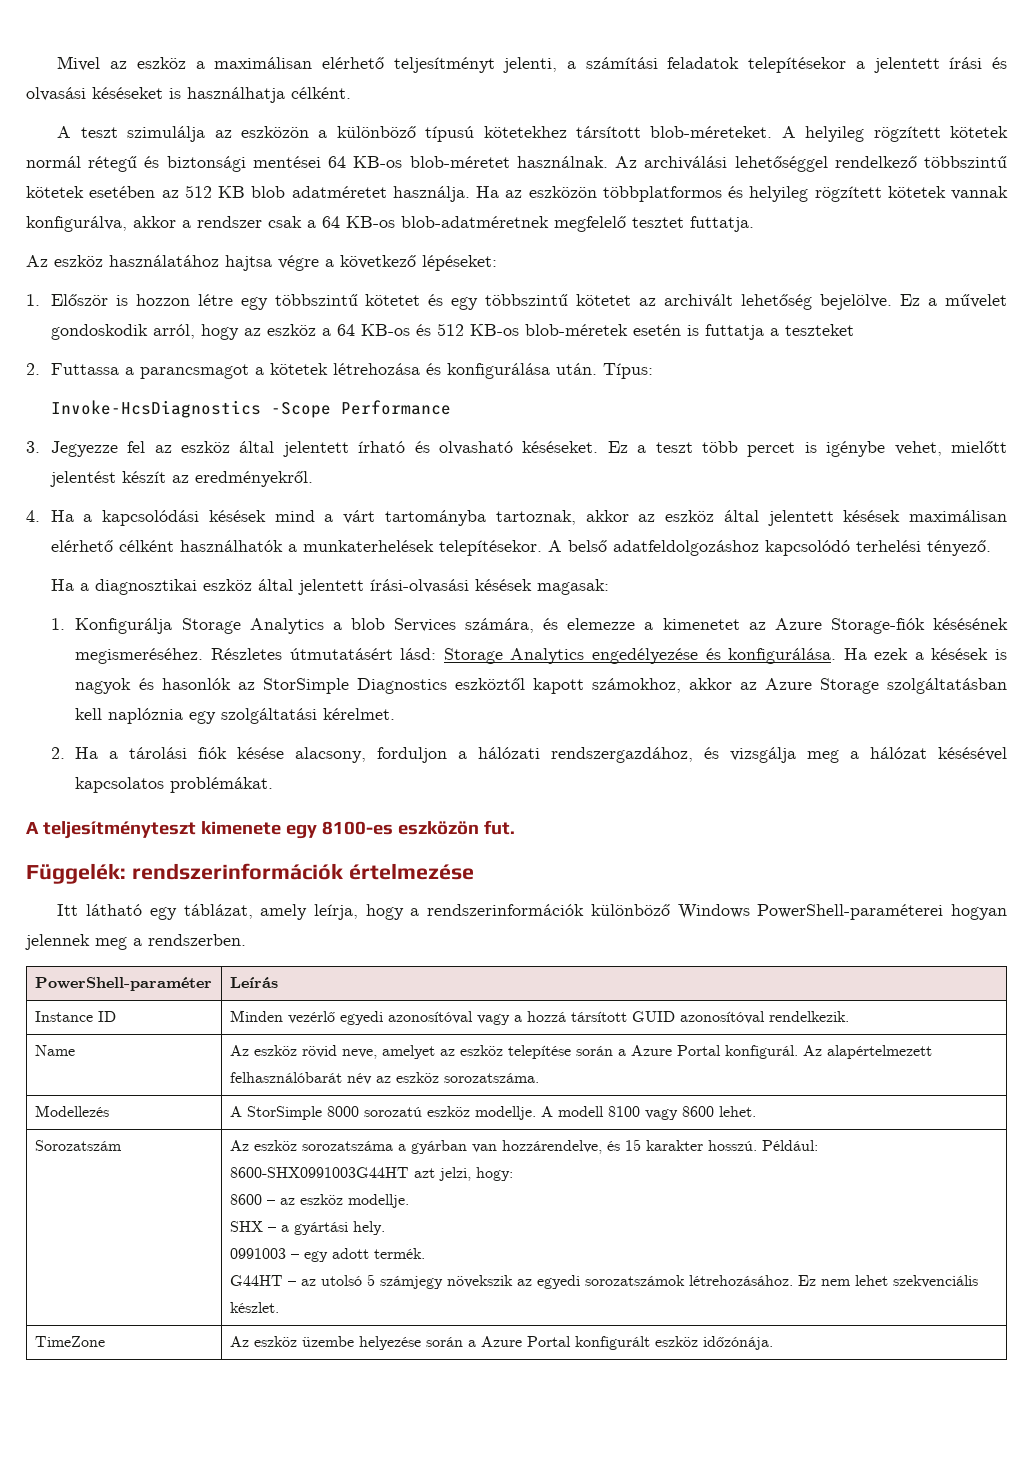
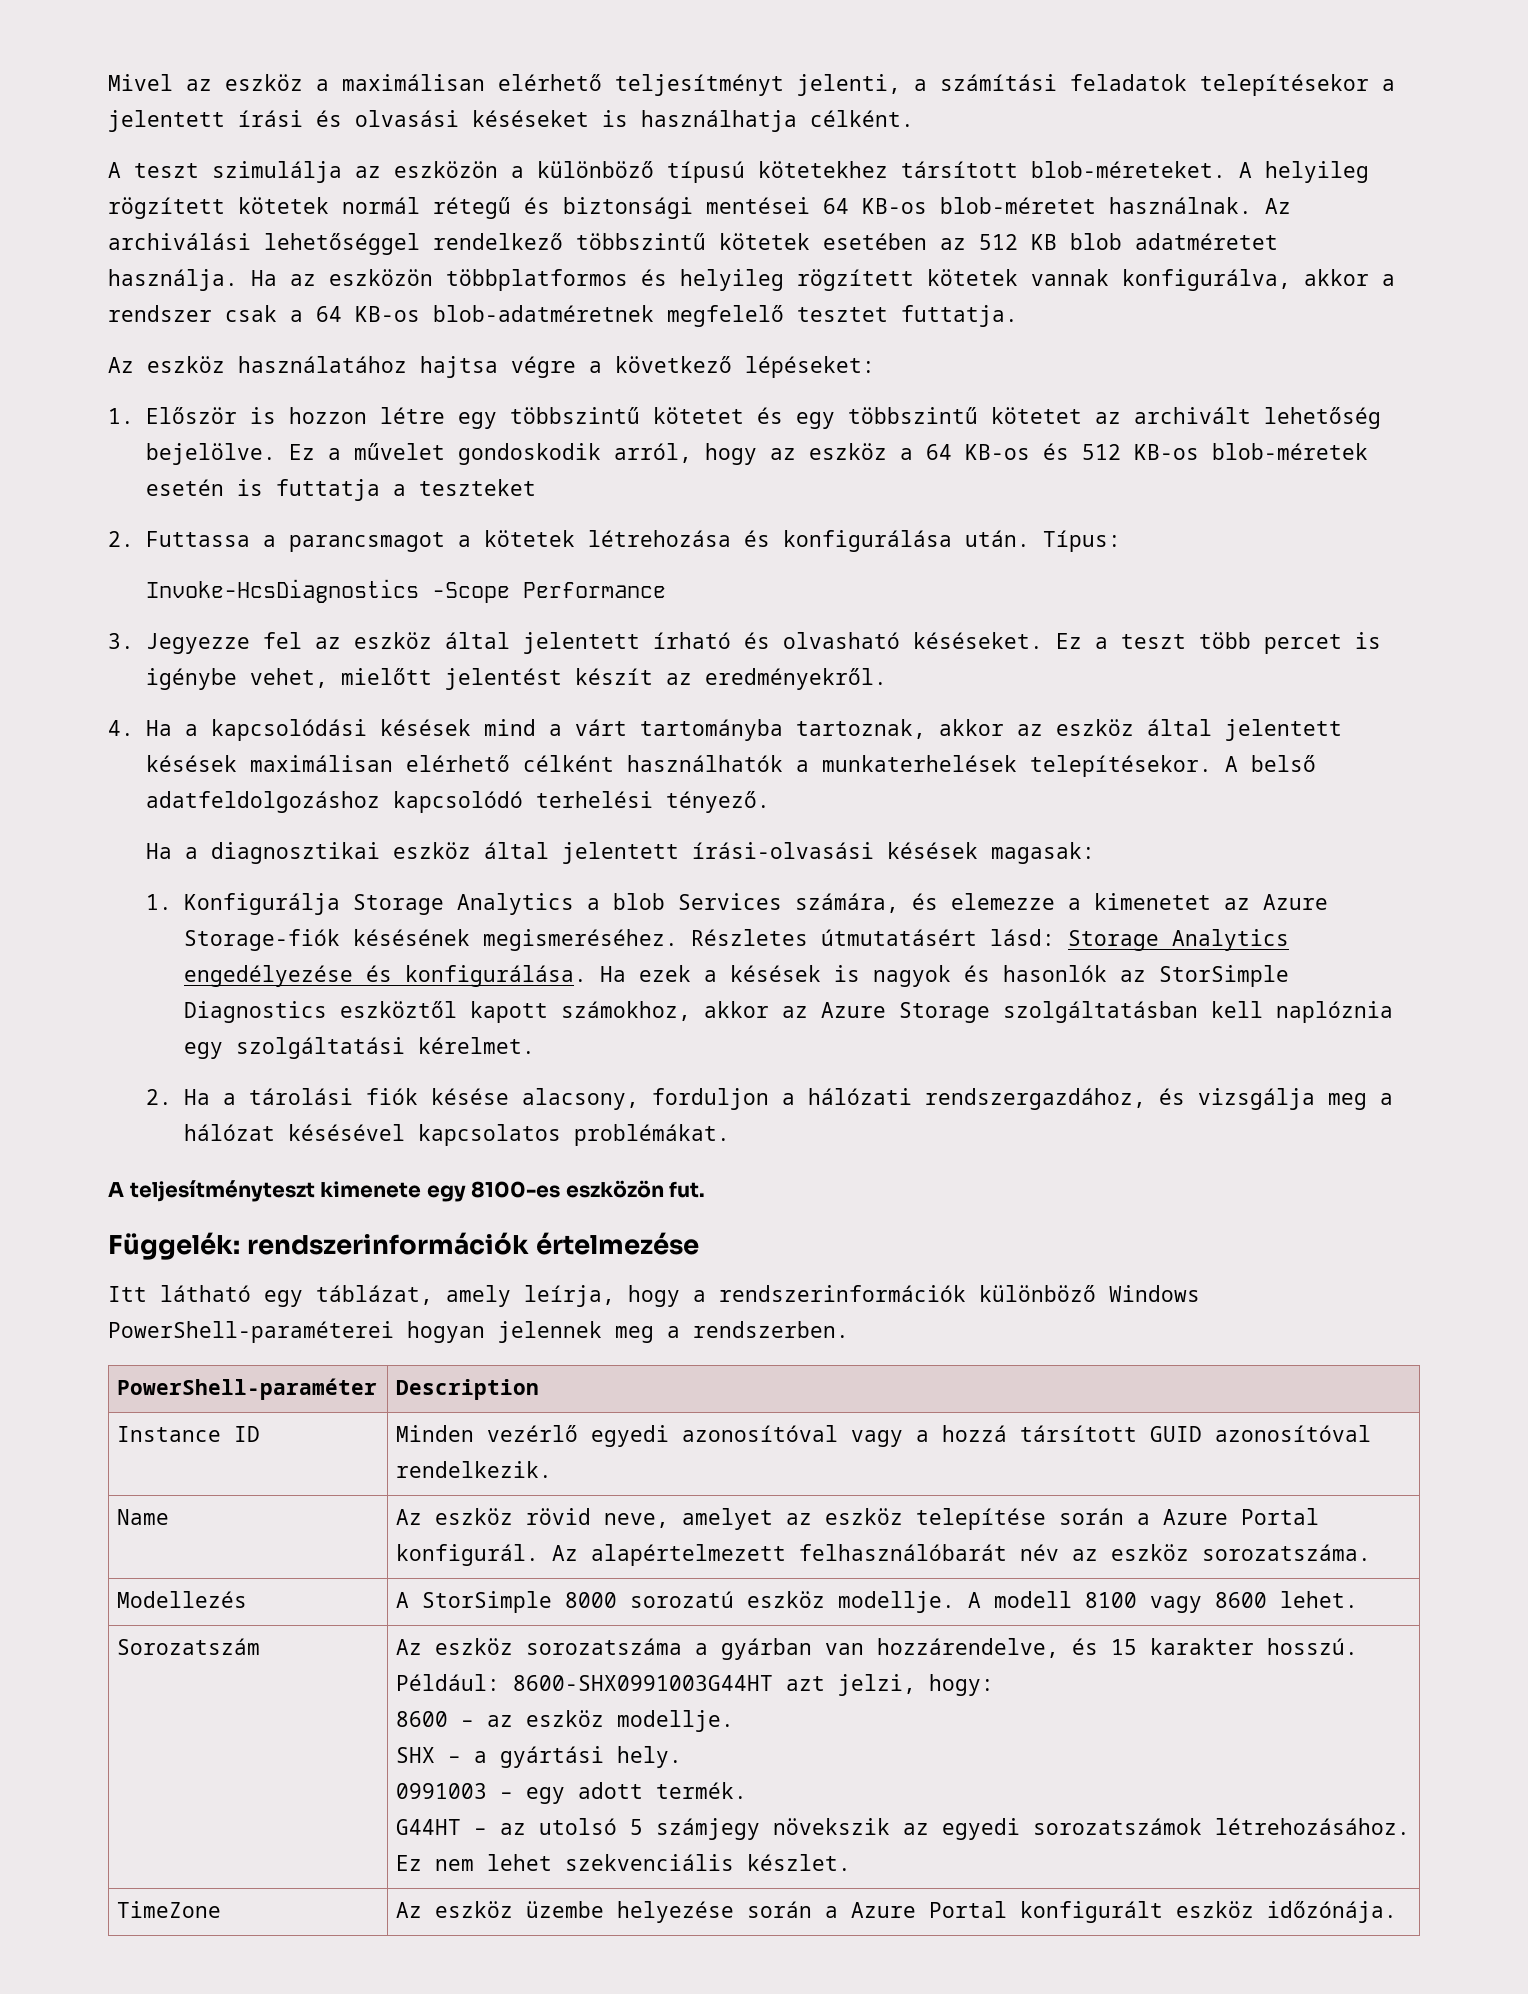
- PowerShell-paraméter | Leírás
+ PowerShell-paraméter | Description

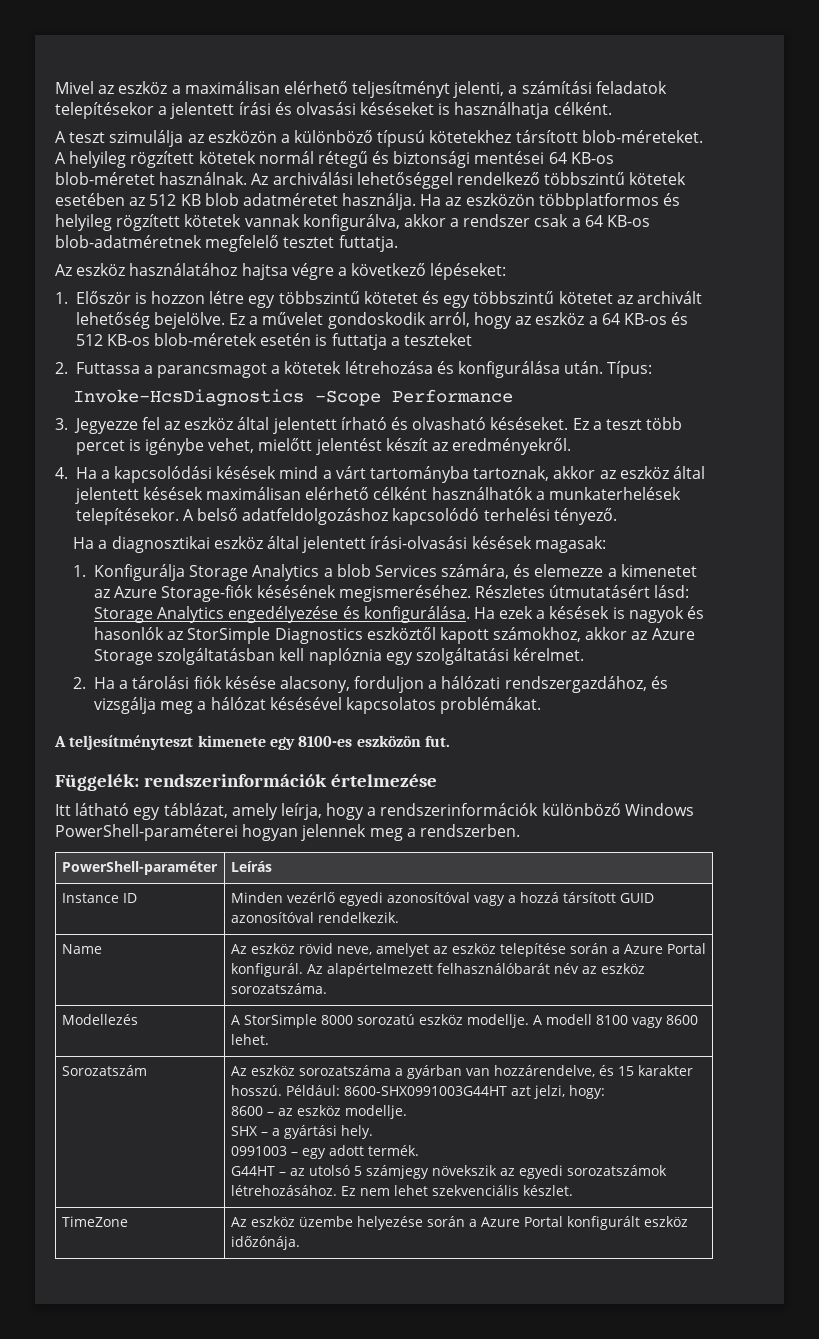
- PowerShell-paraméter | Description
+ PowerShell-paraméter | Leírás

